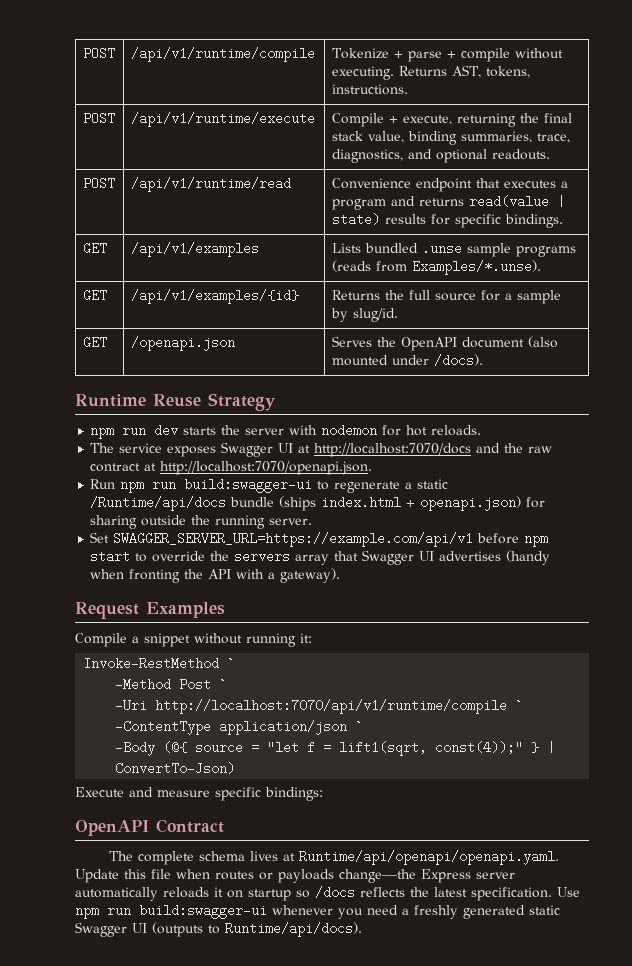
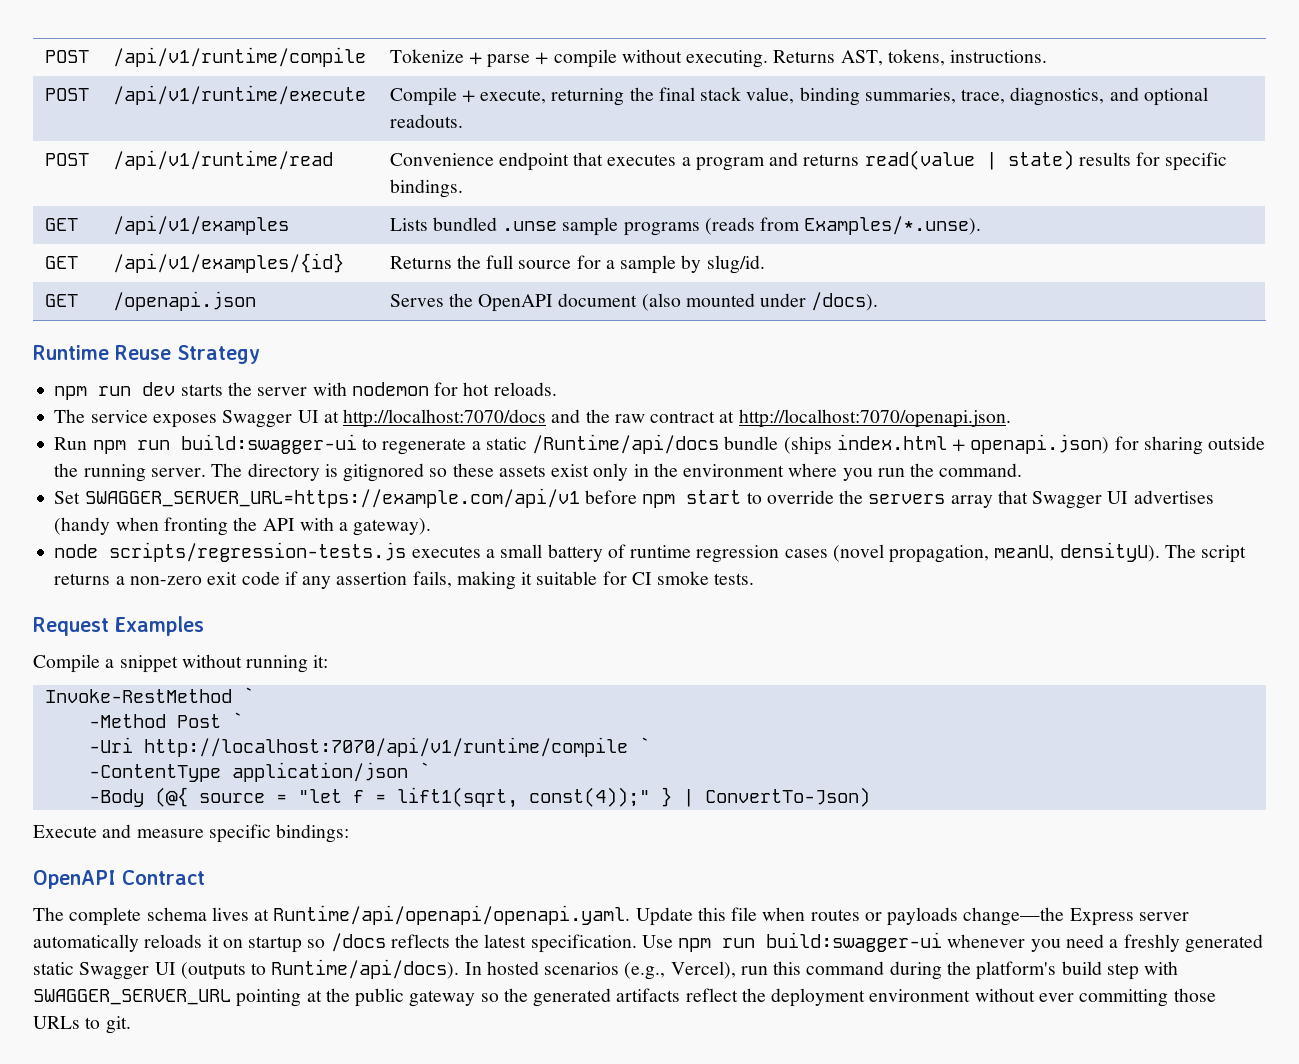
+ The directory is gitignored so these assets exist only in the environment where you run the command.
+ node scripts/regression-tests.js executes a small battery of runtime regression cases (novel propagation, meanU, densityU). The script returns a non-zero exit code if any assertion fails, making it suitable for CI smoke tests.
+ In hosted scenarios (e.g., Vercel), run this command during the platform's build step with SWAGGER_SERVER_URL pointing at the public gateway so the generated artifacts reflect the deployment environment without ever committing those URLs to git.

